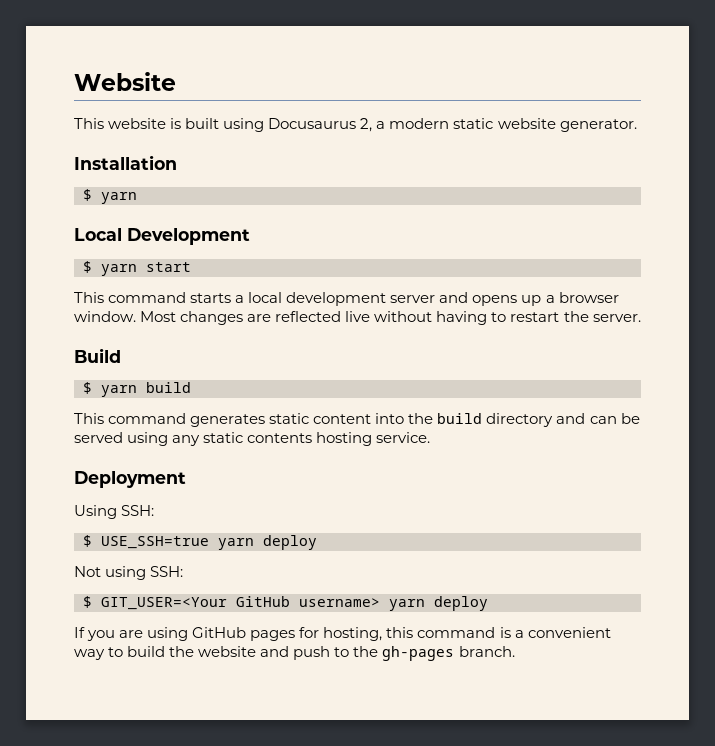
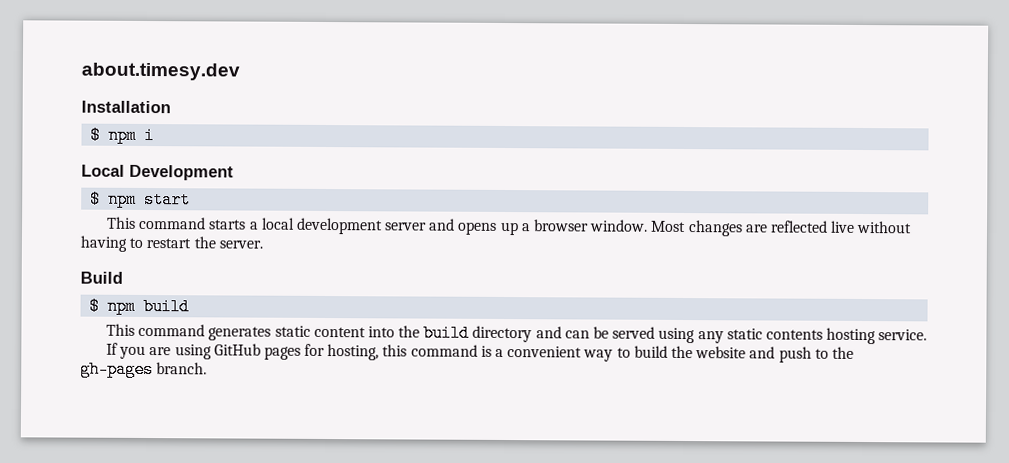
- Website
- This website is built using Docusaurus 2, a modern static website generator.
+ about.timesy.dev
  Installation
- $ yarn
+ $ npm i
- $ yarn start
+ $ npm start
- $ yarn build
+ $ npm build
- Deployment
- Using SSH:
- $ USE_SSH=true yarn deploy
- Not using SSH:
- $ GIT_USER=<Your GitHub username> yarn deploy

